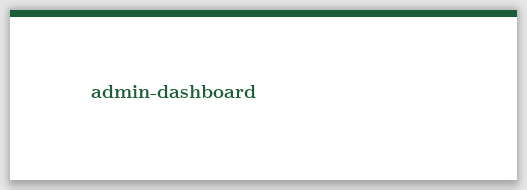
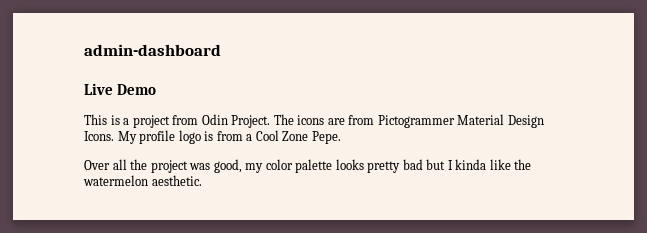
+ Live Demo
+ This is a project from Odin Project. The icons are from Pictogrammer Material Design Icons. My profile logo is from a Cool Zone Pepe.
+ Over all the project was good, my color palette looks pretty bad but I kinda like the watermelon aesthetic.

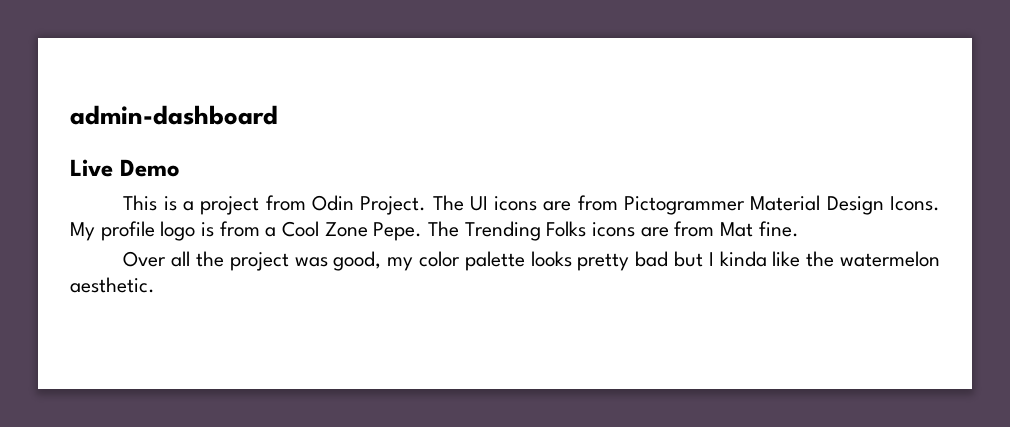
- The icons are from Pictogrammer Material Design Icons.
+ The UI icons are from Pictogrammer Material Design Icons.
+ The Trending Folks icons are from Mat fine.

